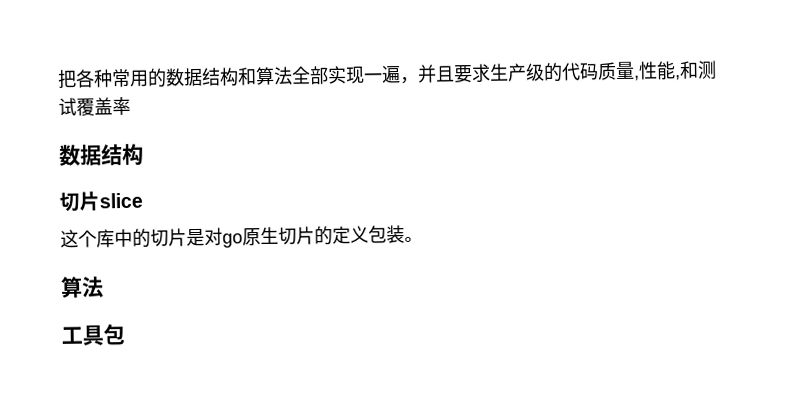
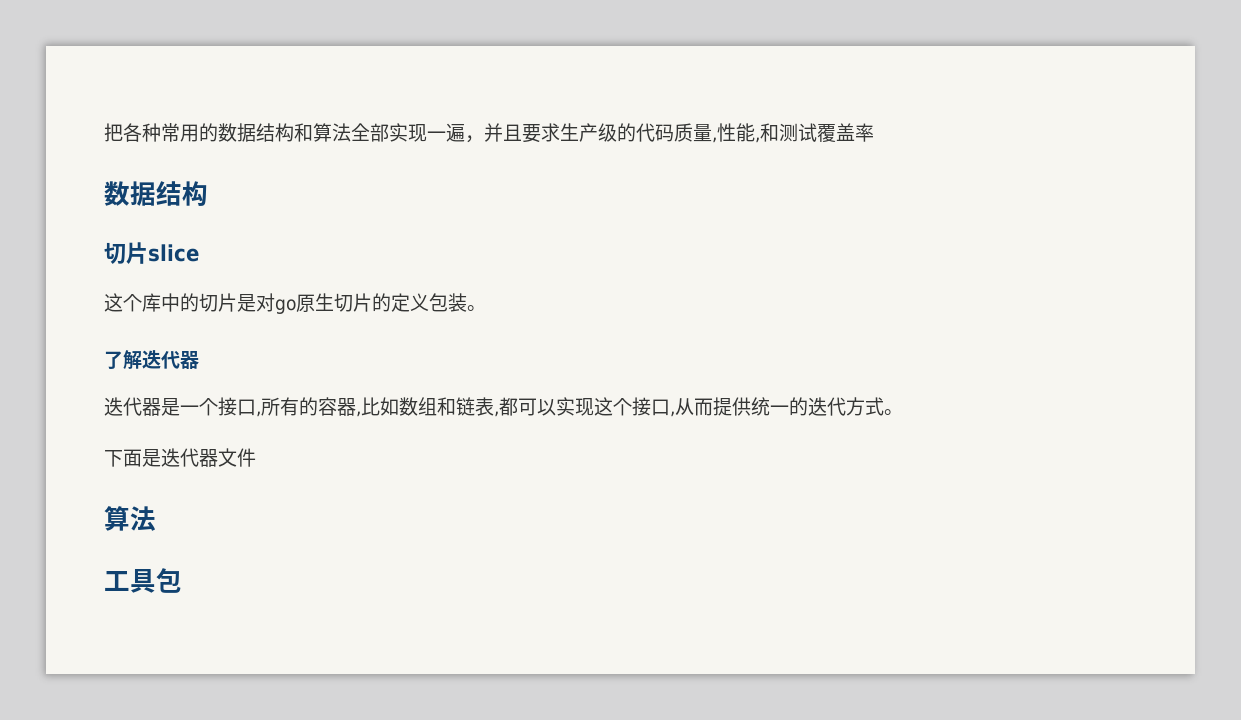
+ 了解迭代器
+ 迭代器是一个接口,所有的容器,比如数组和链表,都可以实现这个接口,从而提供统一的迭代方式。
+ 下面是迭代器文件

